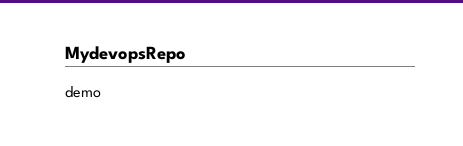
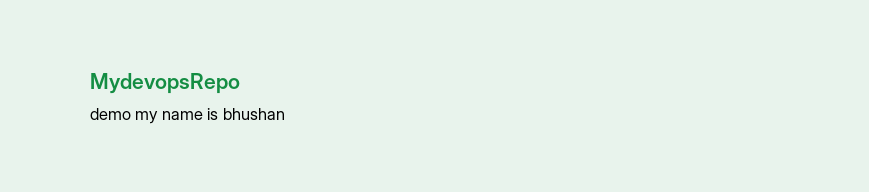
- demo
+ demo my name is bhushan

